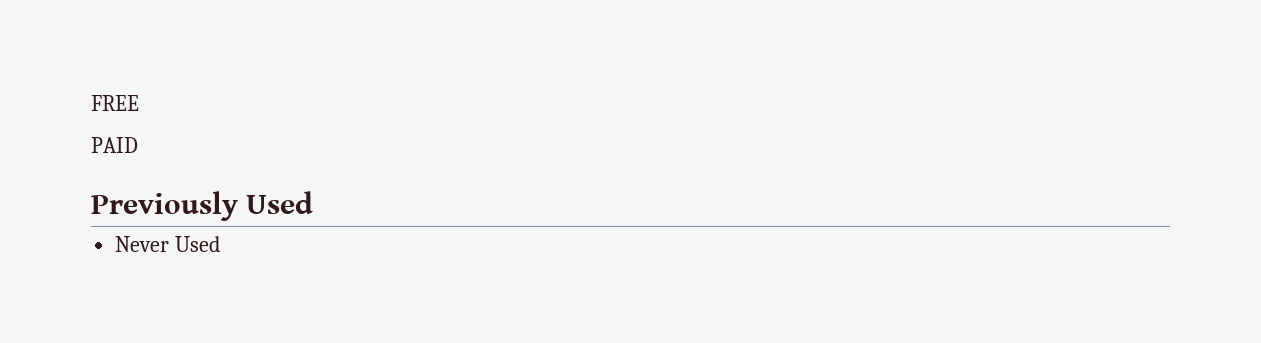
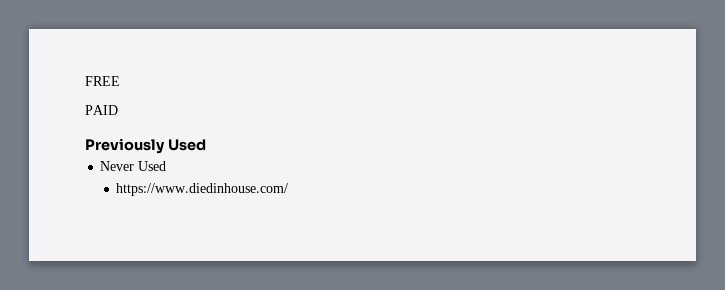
+ https://www.diedinhouse.com/

